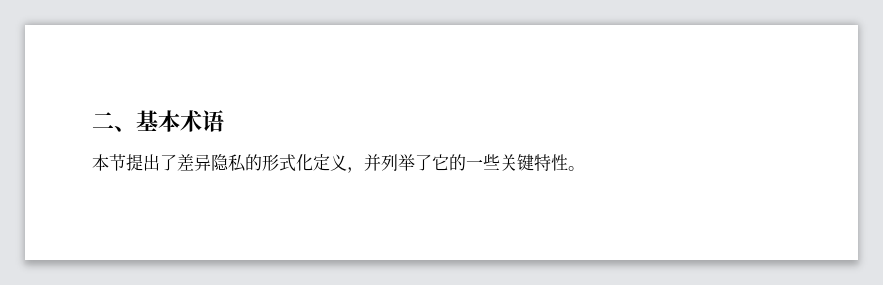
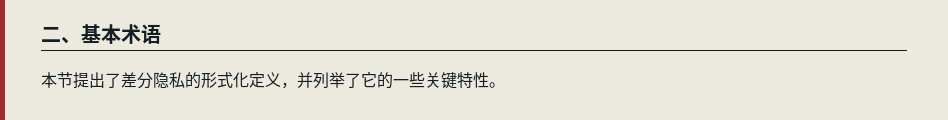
- 本节提出了差异隐私的形式化定义，并列举了它的一些关键特性。
+ 本节提出了差分隐私的形式化定义，并列举了它的一些关键特性。

